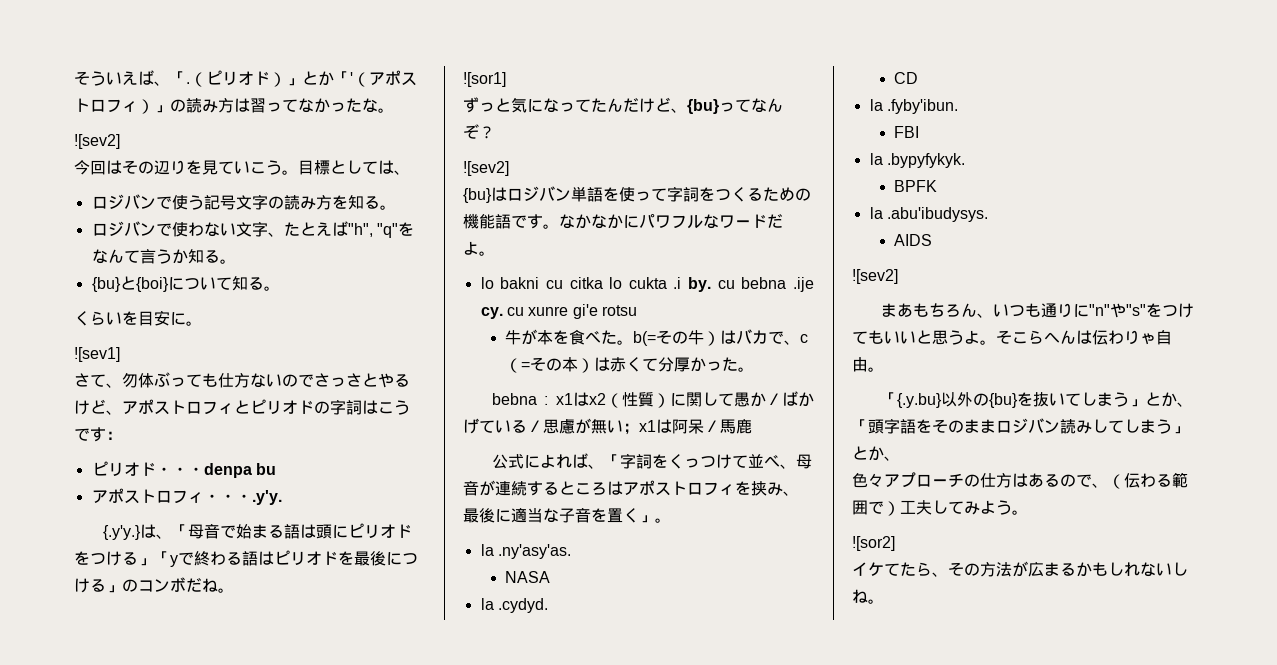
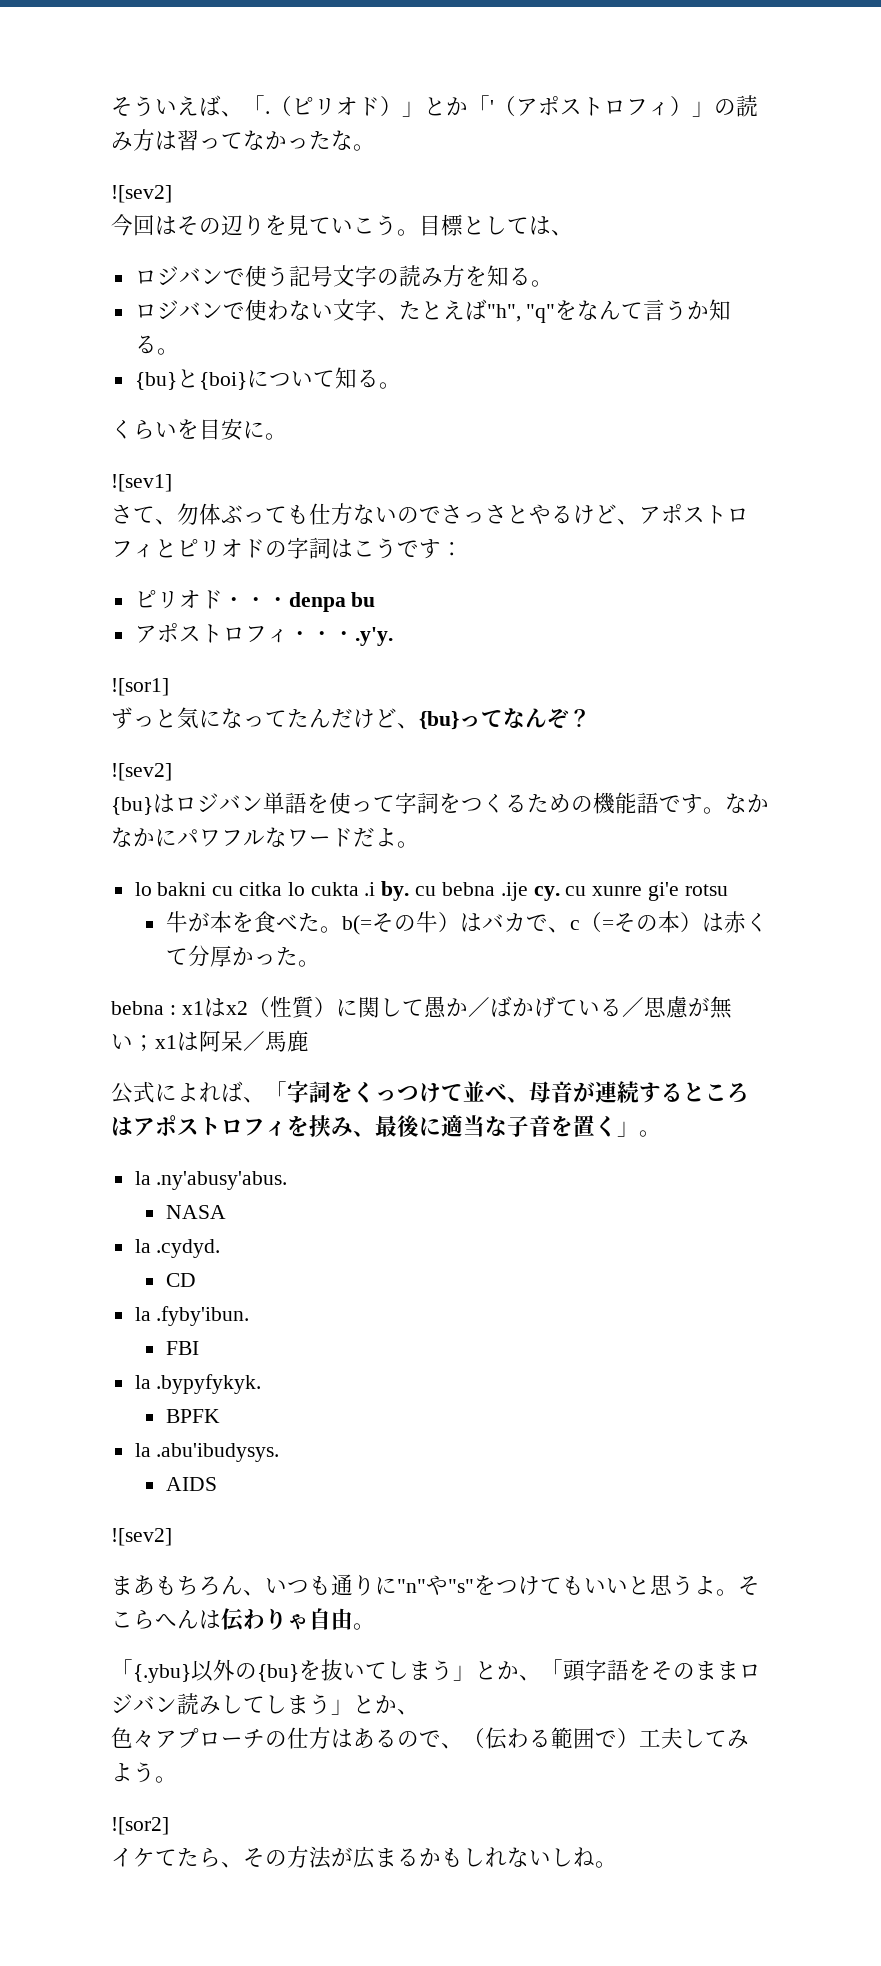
- {.y'y.}は、「母音で始まる語は頭にピリオドをつける」「yで終わる語はピリオドを最後につける」のコンボだね。
- la .ny'asy'as.
+ la .ny'abusy'abus.
- 「{.y.bu}以外の{bu}を抜いてしまう」とか、「頭字語をそのままロジバン読みしてしまう」とか、
+ 「{.ybu}以外の{bu}を抜いてしまう」とか、「頭字語をそのままロジバン読みしてしまう」とか、

